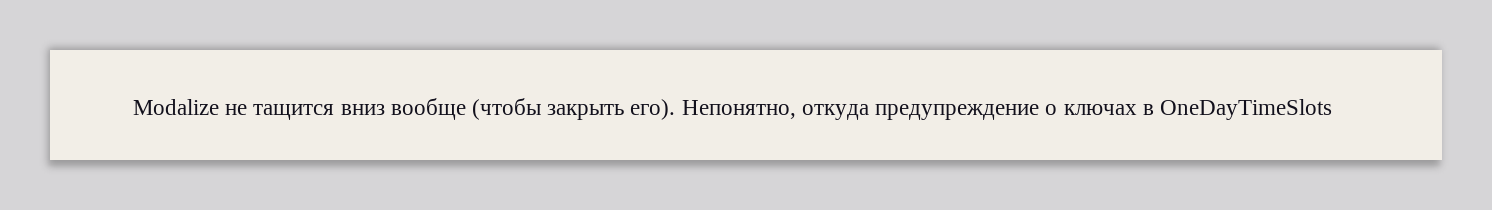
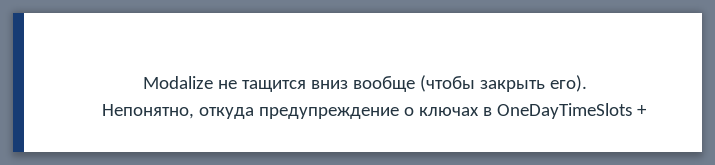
- Непонятно, откуда предупреждение о ключах в OneDayTimeSlots
+ Непонятно, откуда предупреждение о ключах в OneDayTimeSlots +

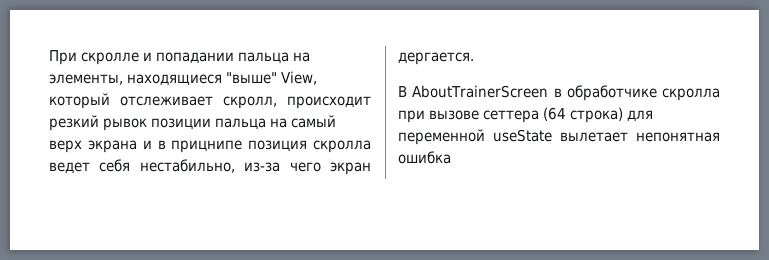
- Modalize не тащится вниз вообще (чтобы закрыть его). Непонятно, откуда предупреждение о ключах в OneDayTimeSlots +
+ При скролле и попадании пальца на элементы, находящиеся "выше" View, который отслеживает скролл, происходит резкий рывок позиции пальца на самый верх экрана и в прицнипе позиция скролла ведет себя нестабильно, из-за чего экран дергается.
+ В AboutTrainerScreen в обработчике скролла при вызове сеттера (64 строка) для переменной useState вылетает непонятная ошибка

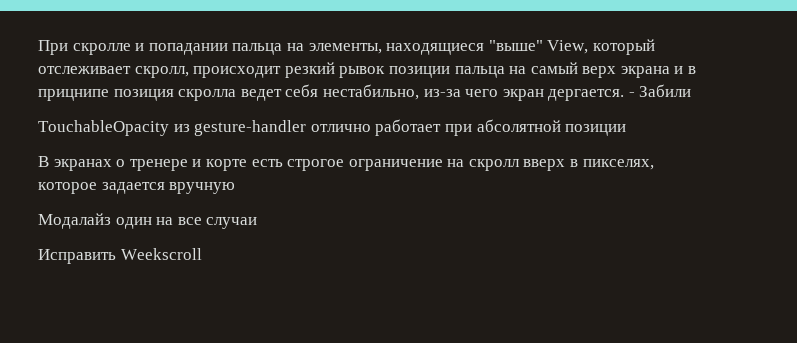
- При скролле и попадании пальца на элементы, находящиеся "выше" View, который отслеживает скролл, происходит резкий рывок позиции пальца на самый верх экрана и в прицнипе позиция скролла ведет себя нестабильно, из-за чего экран дергается.
- В AboutTrainerScreen в обработчике скролла при вызове сеттера (64 строка) для переменной useState вылетает непонятная ошибка
+ При скролле и попадании пальца на элементы, находящиеся "выше" View, который отслеживает скролл, происходит резкий рывок позиции пальца на самый верх экрана и в прицнипе позиция скролла ведет себя нестабильно, из-за чего экран дергается. - Забили
+ TouchableOpacity из gesture-handler отлично работает при абсолятной позиции
+ В экранах о тренере и корте есть строгое ограничение на скролл вверх в пикселях, которое задается вручную
+ Модалайз один на все случаи
+ Исправить Weekscroll

